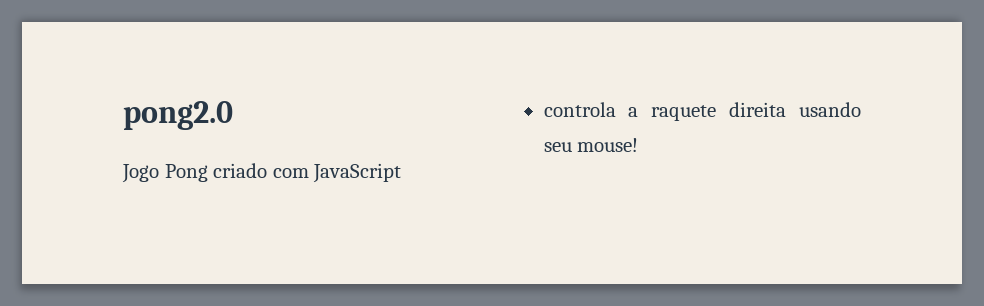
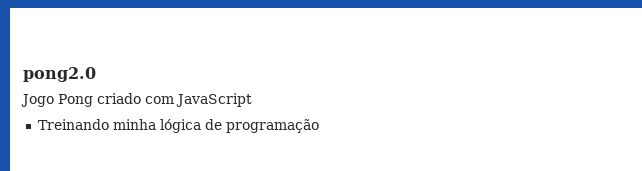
- controla a raquete direita usando seu mouse!
+ Treinando minha lógica de programação

